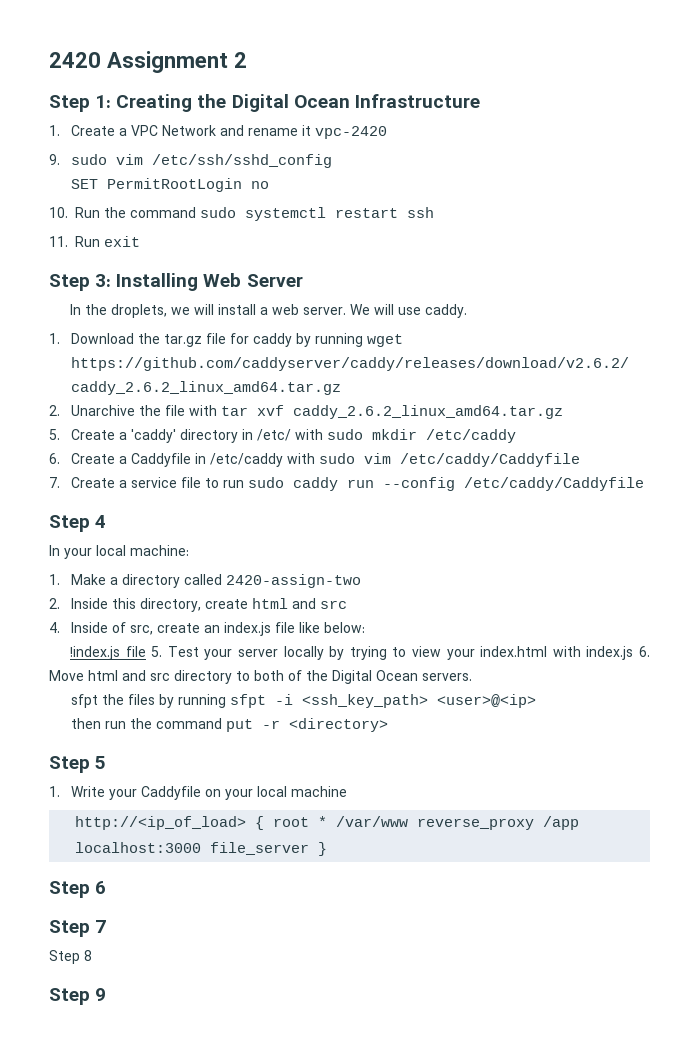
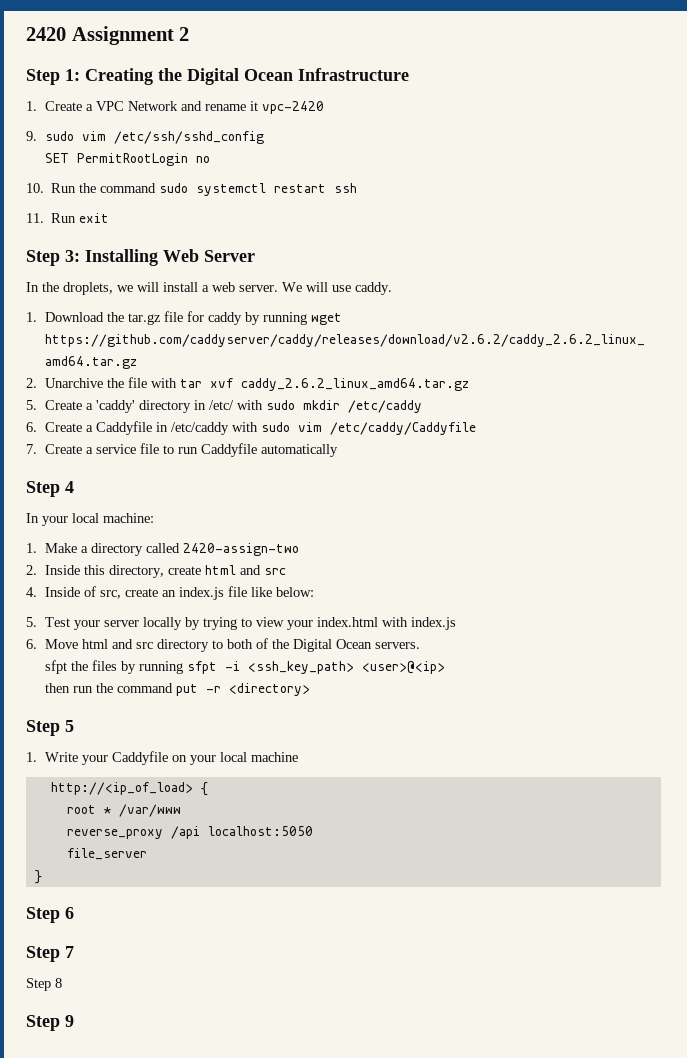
- 7. Create a service file to run sudo caddy run --config /etc/caddy/Caddyfile
+ 7. Create a service file to run Caddyfile automatically
- !index.js file 5. Test your server locally by trying to view your index.html with index.js 6. Move html and src directory to both of the Digital Ocean servers.
+ 5. Test your server locally by trying to view your index.html with index.js
+ 6. Move html and src directory to both of the Digital Ocean servers.
- http://<ip_of_load> { root * /var/www reverse_proxy /app localhost:3000 file_server }
+ http://<ip_of_load> {
+ root * /var/www
+ reverse_proxy /api localhost:5050
+ file_server
+ }

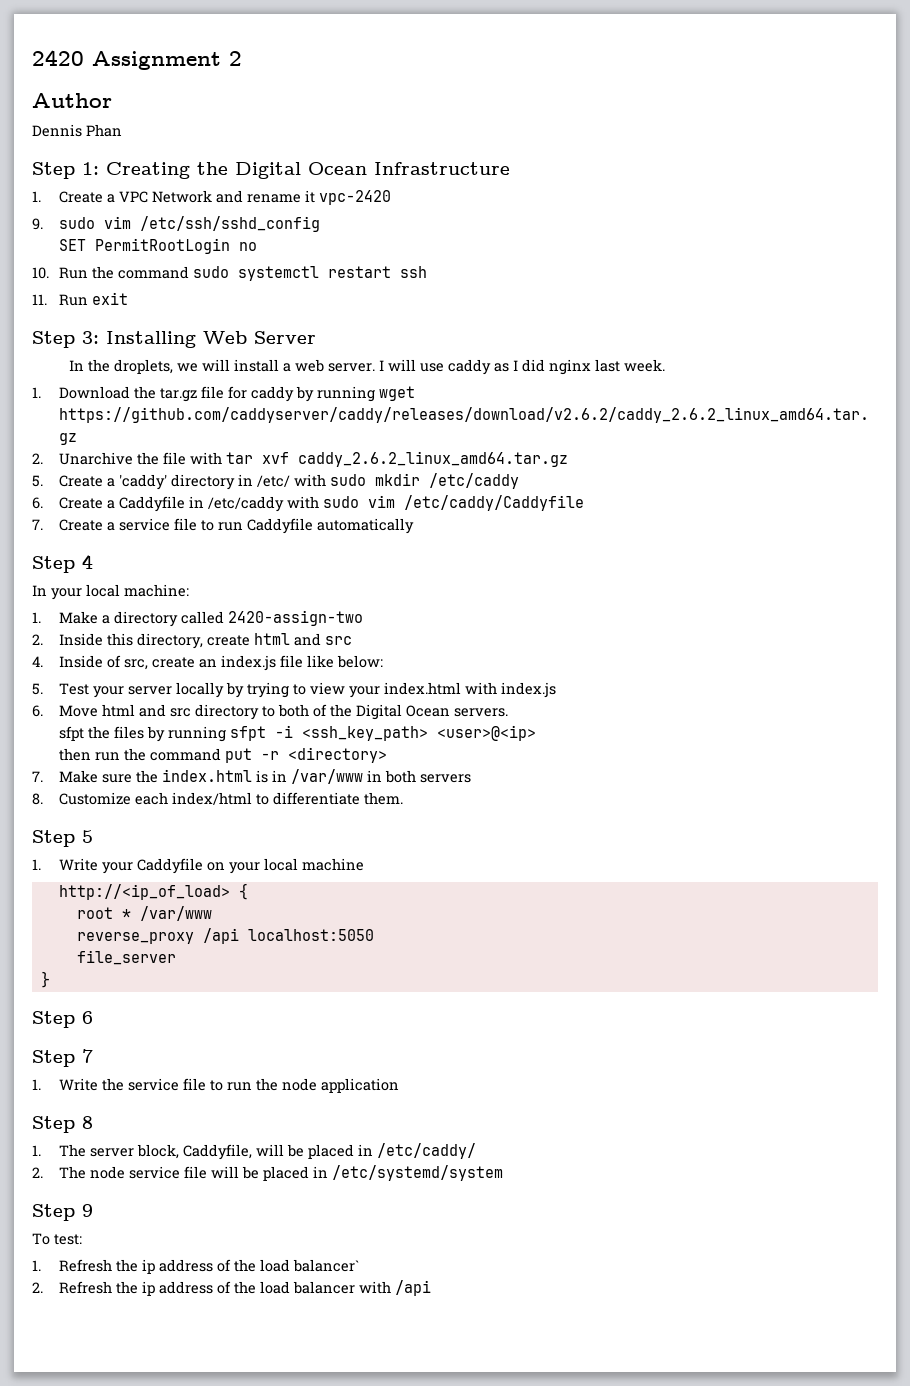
+ Author
+ Dennis Phan
- We will use caddy.
+ I will use caddy as I did nginx last week.
+ 7. Make sure the index.html is in /var/www in both servers
+ 8. Customize each index/html to differentiate them.
+ 1. Write the service file to run the node application
  Step 8
+ 1. The server block, Caddyfile, will be placed in /etc/caddy/
+ 2. The node service file will be placed in /etc/systemd/system
  Step 9
+ To test:
+ 1. Refresh the ip address of the load balancer`
+ 2. Refresh the ip address of the load balancer with /api

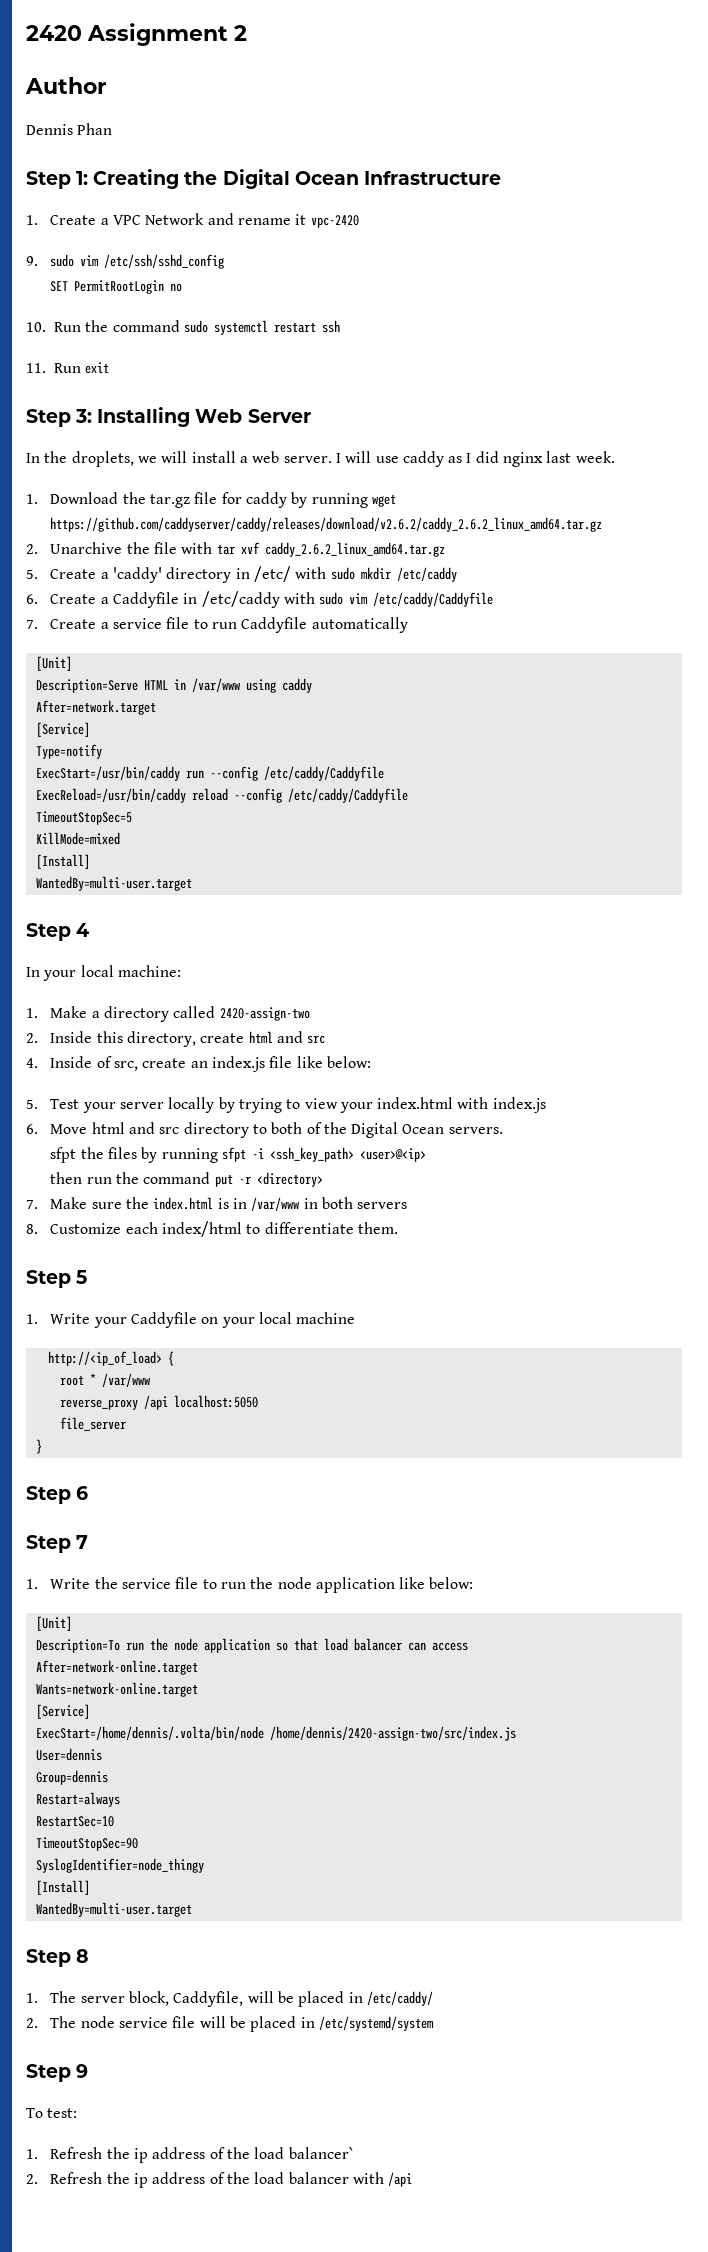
  7. Create a service file to run Caddyfile automatically
+ [Unit]
+ Description=Serve HTML in /var/www using caddy
+ After=network.target
+ [Service]
+ Type=notify
+ ExecStart=/usr/bin/caddy run --config /etc/caddy/Caddyfile
+ ExecReload=/usr/bin/caddy reload --config /etc/caddy/Caddyfile
+ TimeoutStopSec=5
+ KillMode=mixed
+ [Install]
+ WantedBy=multi-user.target
- 1. Write the service file to run the node application
+ 1. Write the service file to run the node application like below:
+ [Unit]
+ Description=To run the node application so that load balancer can access
+ After=network-online.target
+ Wants=network-online.target
+ [Service]
+ ExecStart=/home/dennis/.volta/bin/node /home/dennis/2420-assign-two/src/index.js
+ User=dennis
+ Group=dennis
+ Restart=always
+ RestartSec=10
+ TimeoutStopSec=90
+ SyslogIdentifier=node_thingy
+ [Install]
+ WantedBy=multi-user.target

